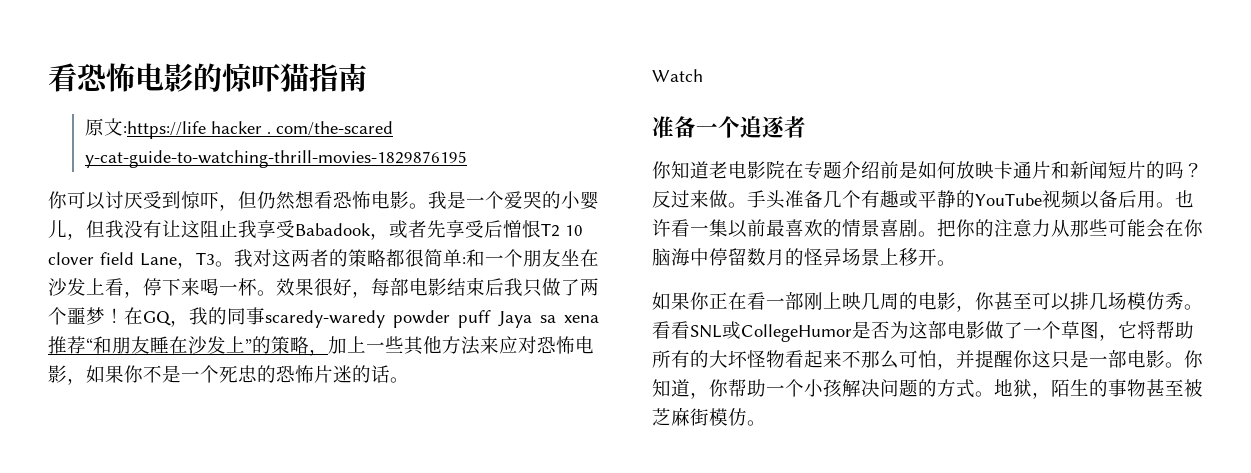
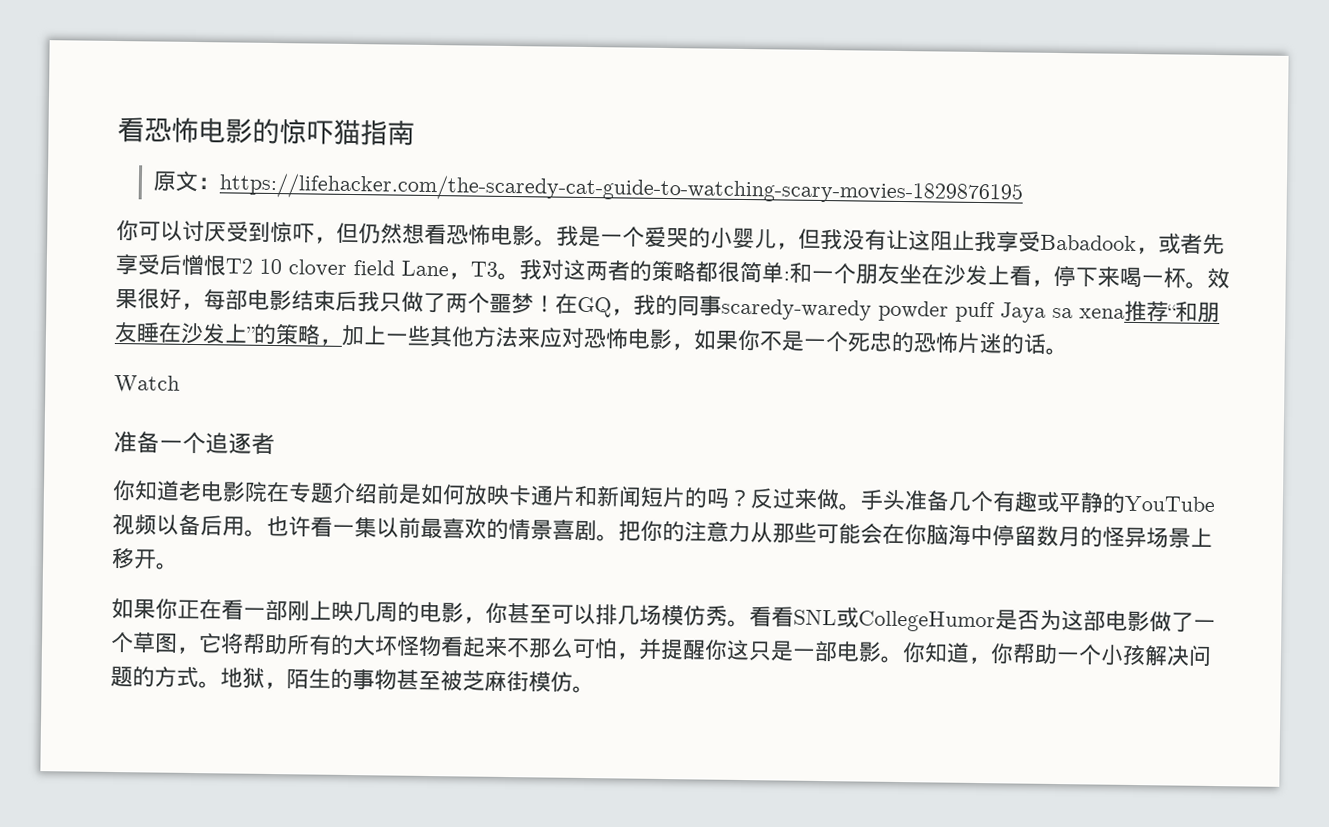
- 原文:https://life hacker . com/the-scared y-cat-guide-to-watching-thrill-movies-1829876195
+ 原文：https://lifehacker.com/the-scaredy-cat-guide-to-watching-scary-movies-1829876195

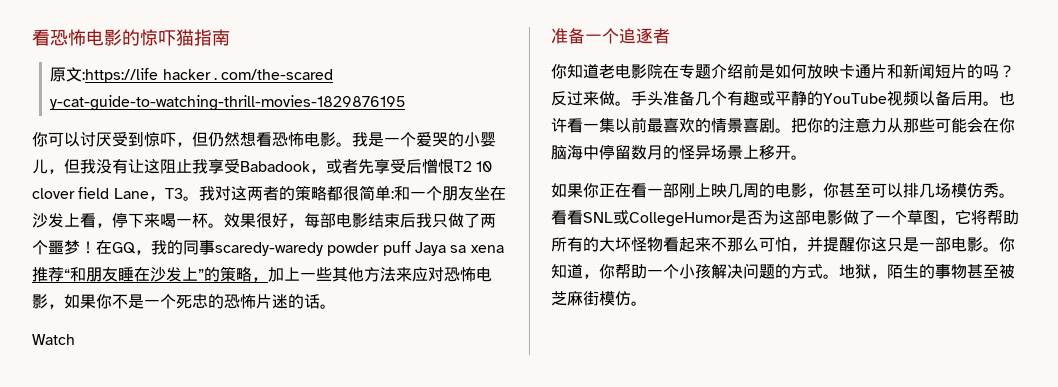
- 原文：https://lifehacker.com/the-scaredy-cat-guide-to-watching-scary-movies-1829876195
+ 原文:https://life hacker . com/the-scared y-cat-guide-to-watching-thrill-movies-1829876195

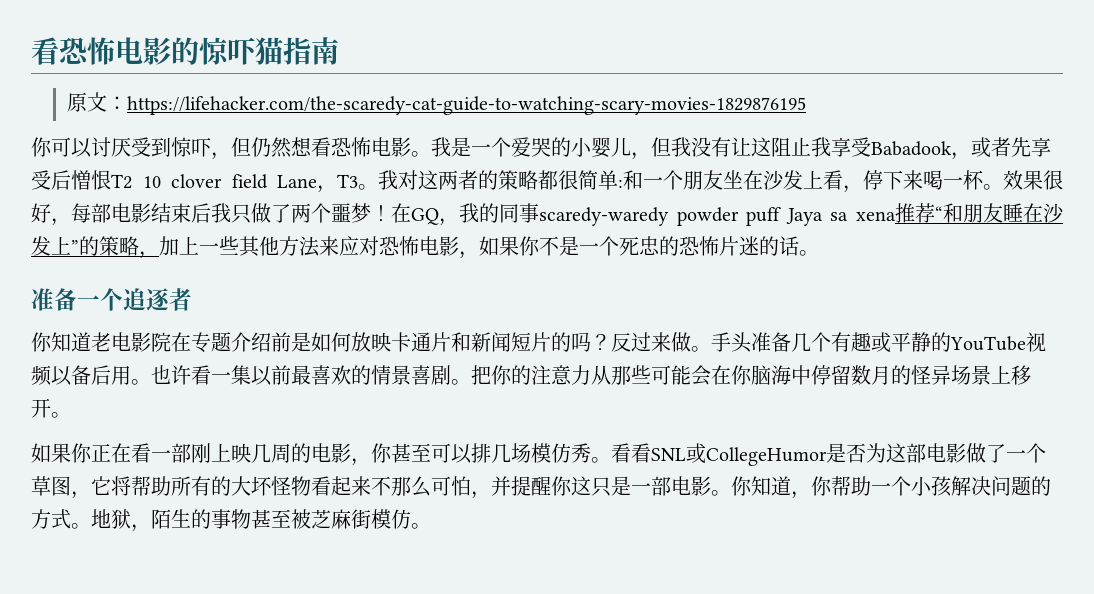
- 原文:https://life hacker . com/the-scared y-cat-guide-to-watching-thrill-movies-1829876195
+ 原文：https://lifehacker.com/the-scaredy-cat-guide-to-watching-scary-movies-1829876195
- Watch

